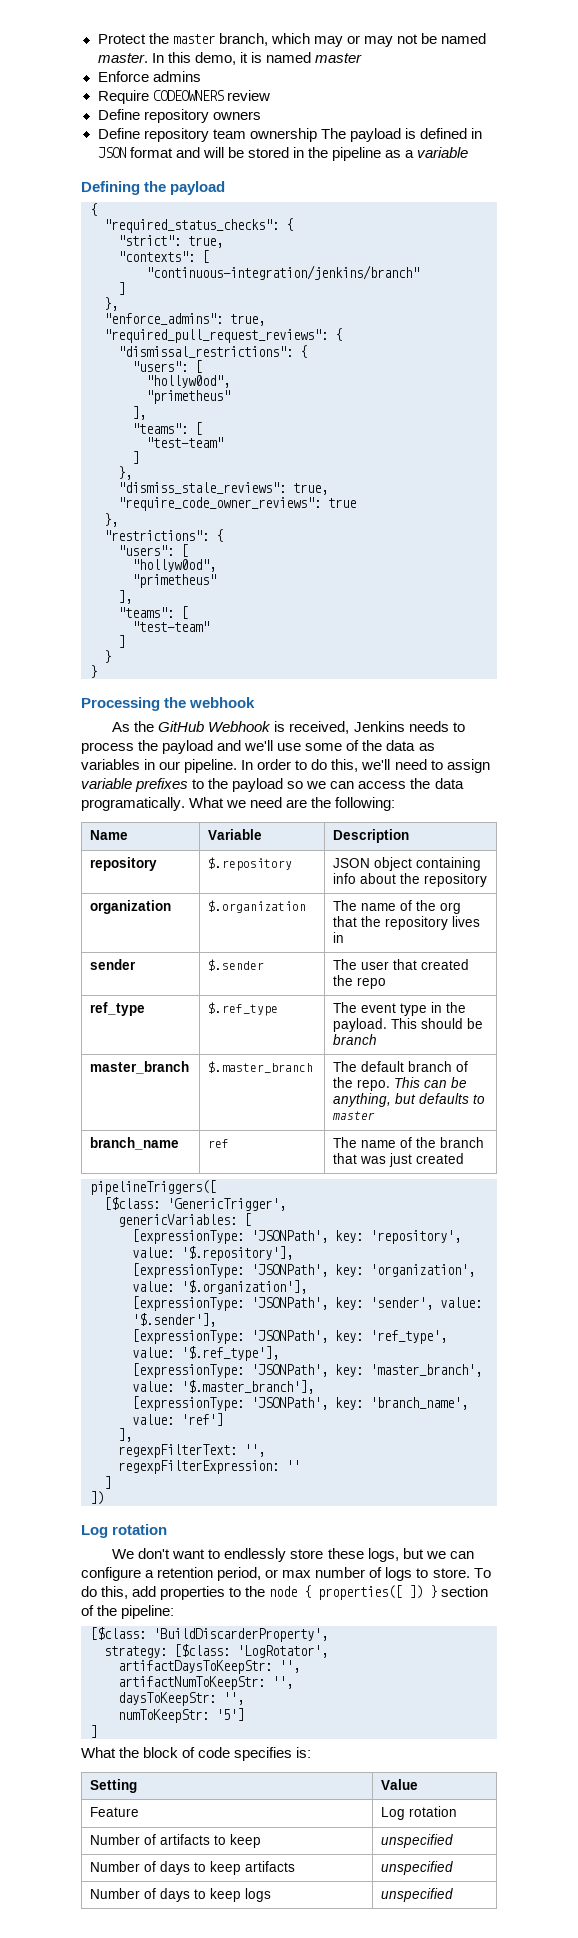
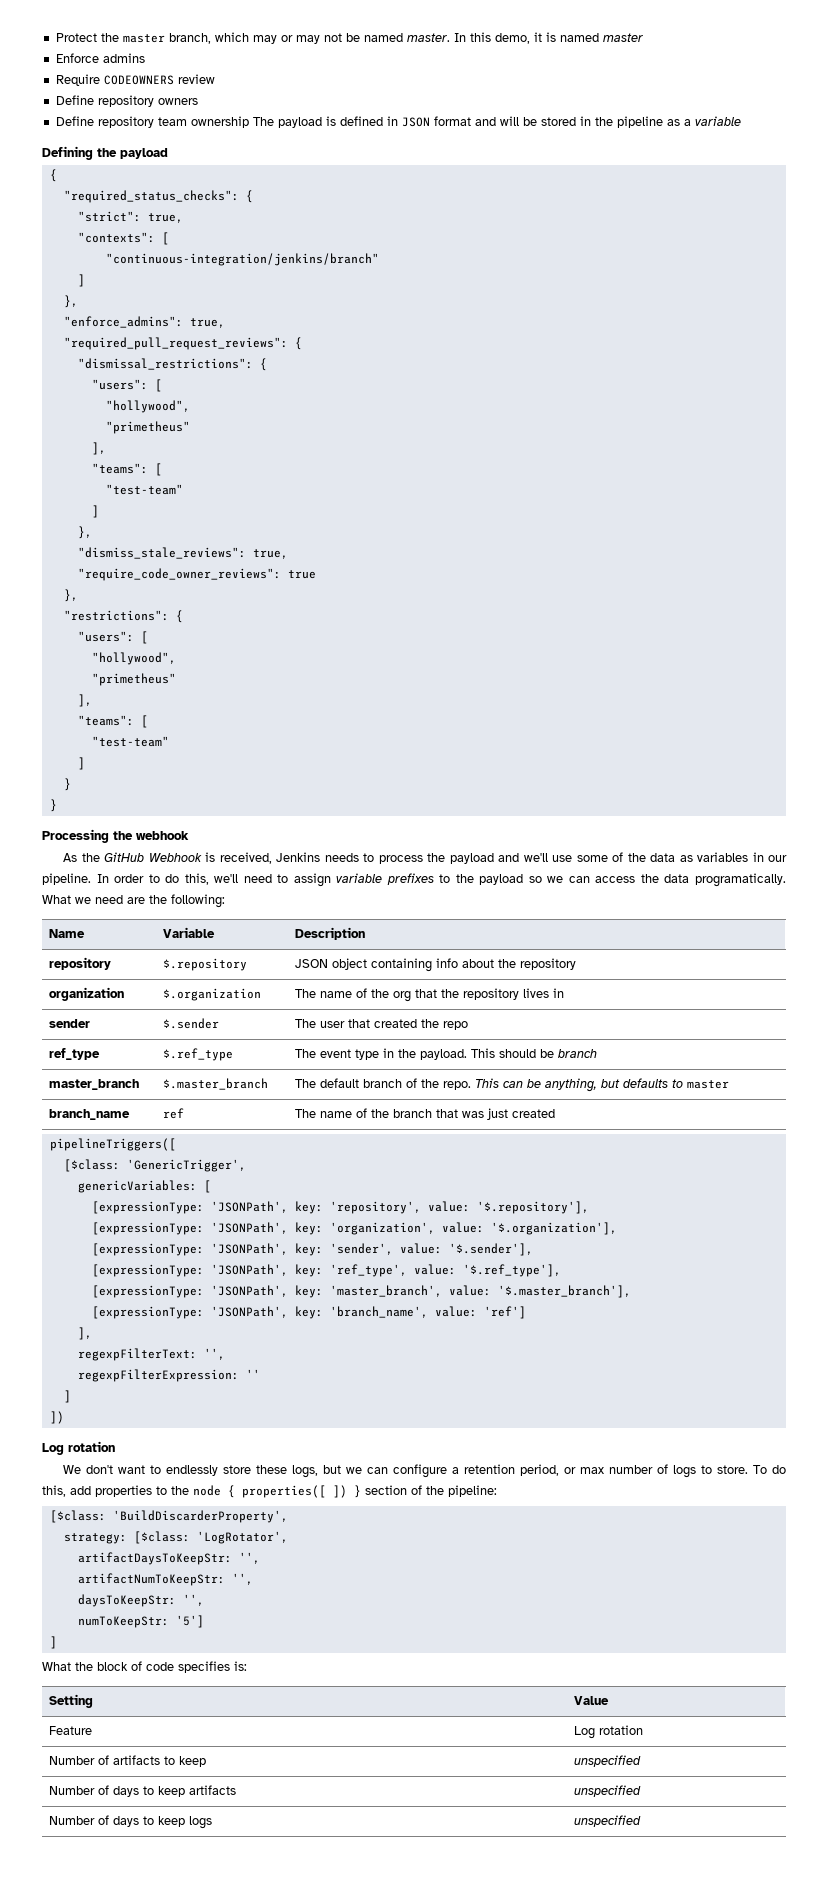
  "dismissal_restrictions": {
  "users": [
- "hollyw0od",
+ "hollywood",
  "restrictions": {
  "users": [
- "hollyw0od",
+ "hollywood",

